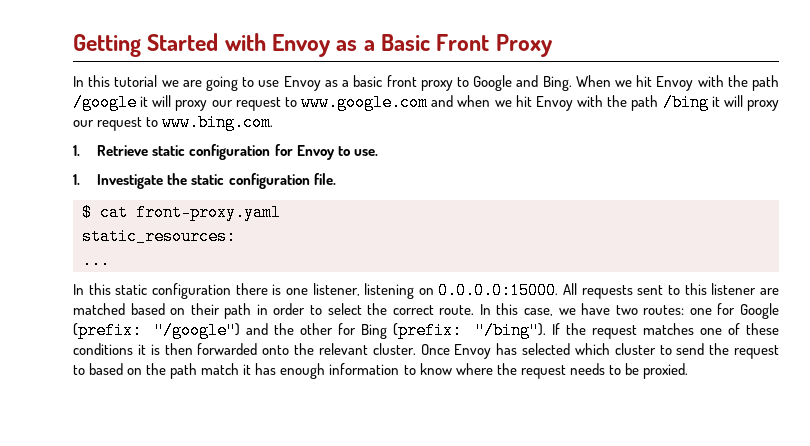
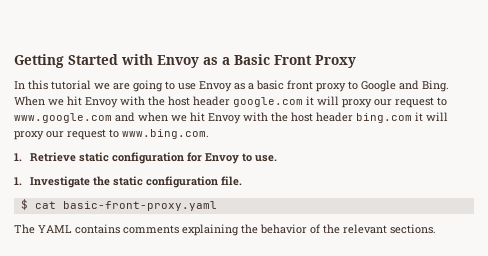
- When we hit Envoy with the path /google it will proxy our request to www.google.com and when we hit Envoy with the path /bing it will proxy our request to www.bing.com.
+ When we hit Envoy with the host header google.com it will proxy our request to www.google.com and when we hit Envoy with the host header bing.com it will proxy our request to www.bing.com.
- $ cat front-proxy.yaml
- static_resources:
- ...
- In this static configuration there is one listener, listening on 0.0.0.0:15000. All requests sent to this listener are matched based on their path in order to select the correct route. In this case, we have two routes: one for Google (prefix: "/google") and the other for Bing (prefix: "/bing"). If the request matches one of these conditions it is then forwarded onto the relevant cluster. Once Envoy has selected which cluster to send the request to based on the path match it has enough information to know where the request needs to be proxied.
+ $ cat basic-front-proxy.yaml
+ The YAML contains comments explaining the behavior of the relevant sections.

